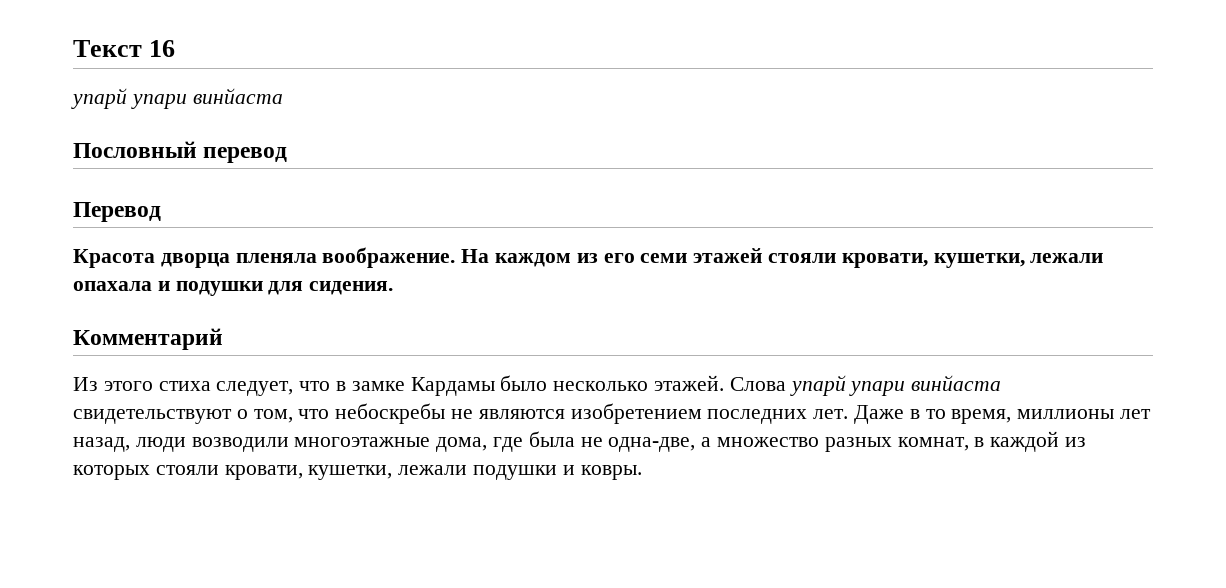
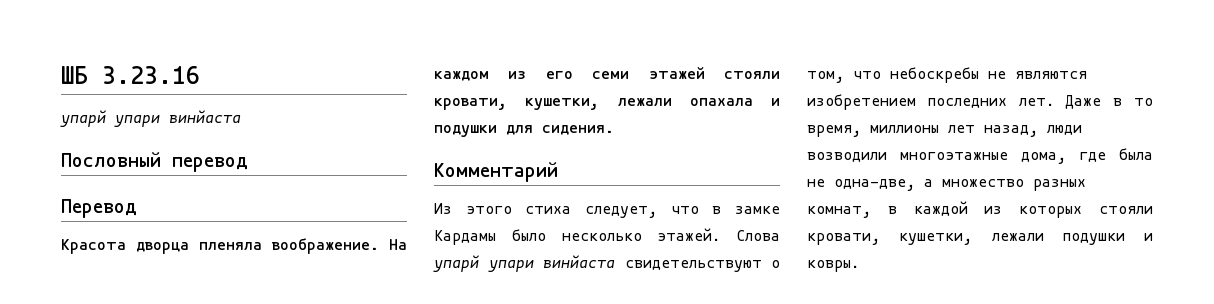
- Текст 16
+ ШБ 3.23.16

